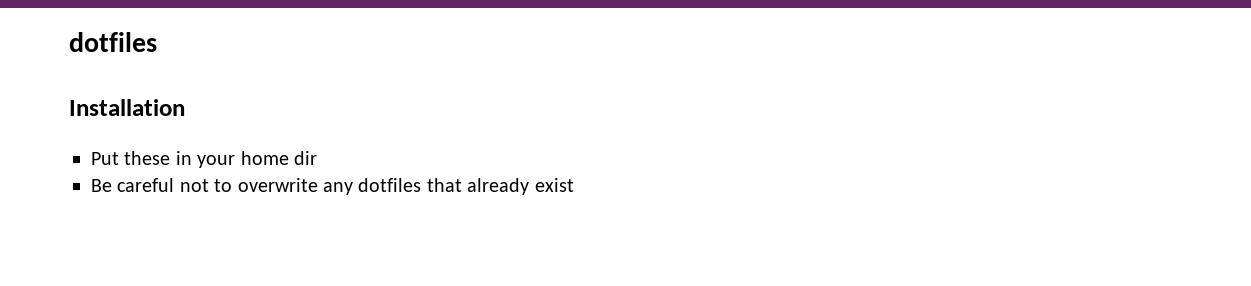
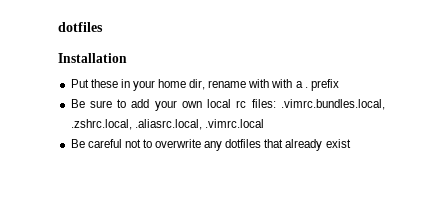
- Put these in your home dir
+ Put these in your home dir, rename with with a . prefix
+ Be sure to add your own local rc files: .vimrc.bundles.local, .zshrc.local, .aliasrc.local, .vimrc.local

